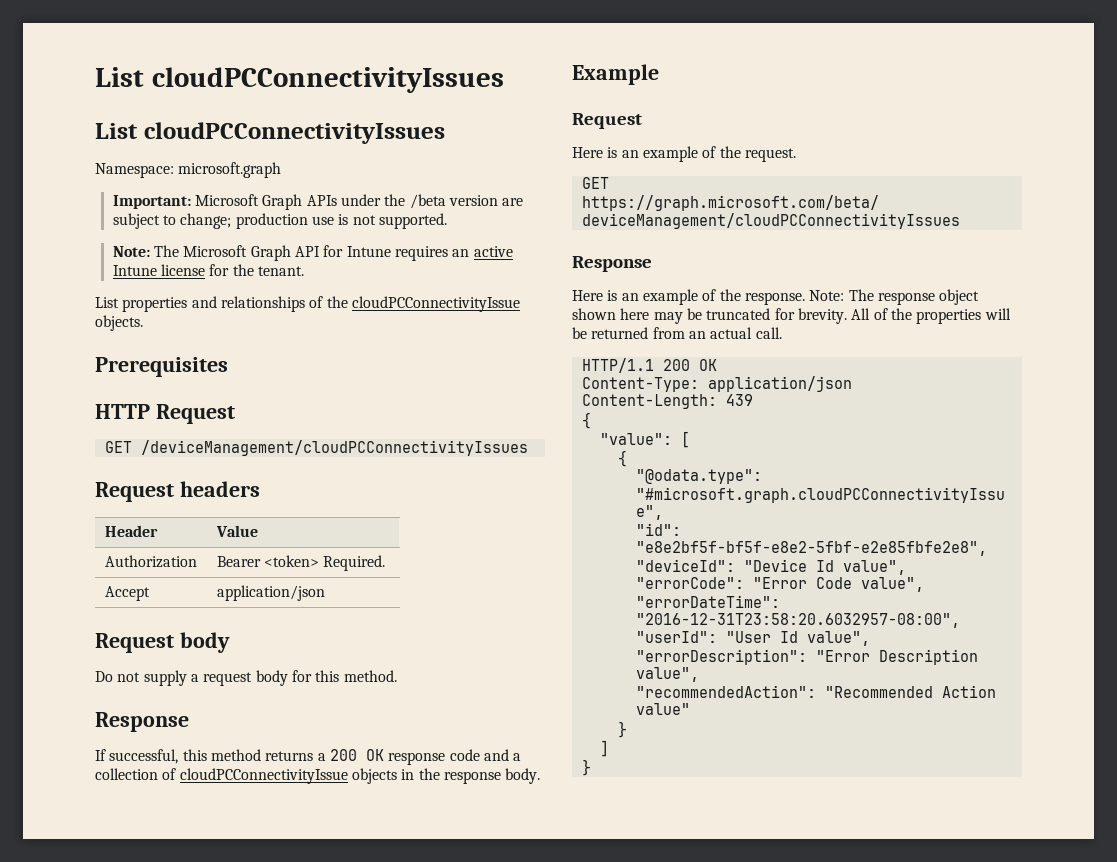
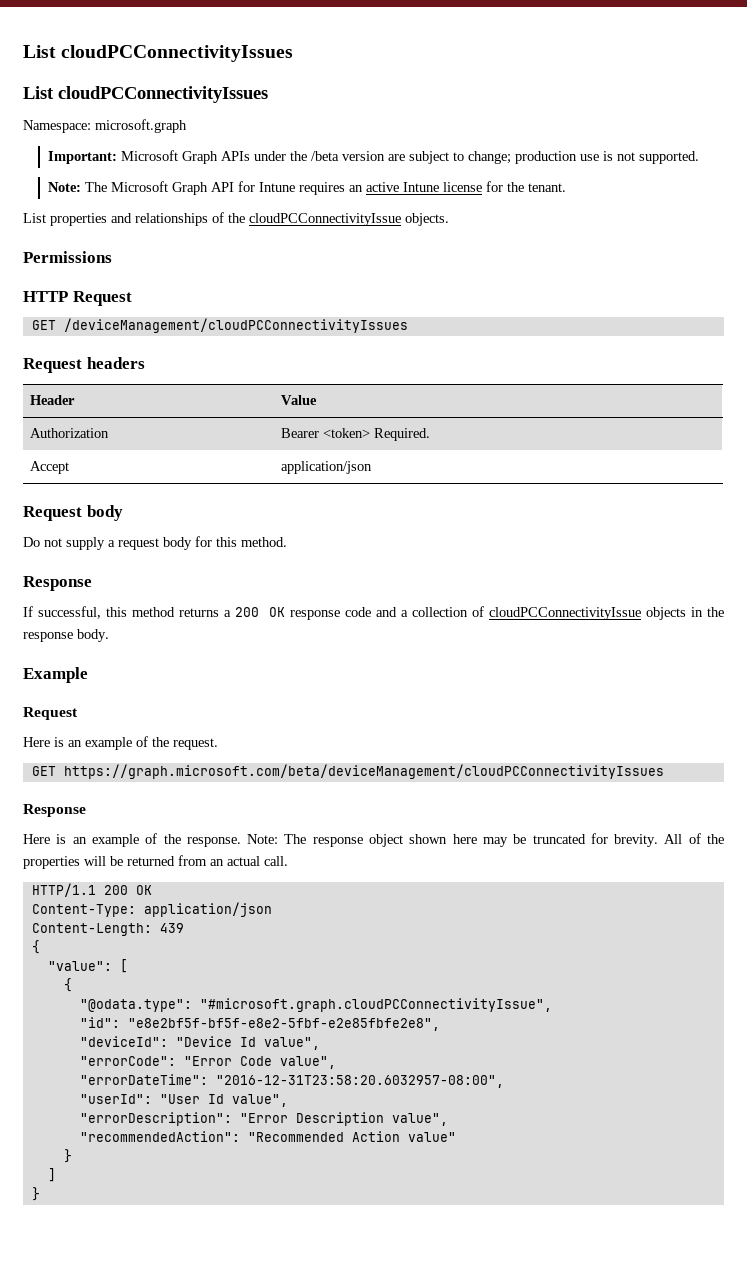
- Prerequisites
+ Permissions

